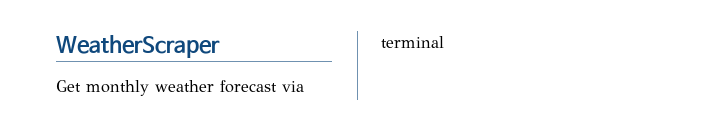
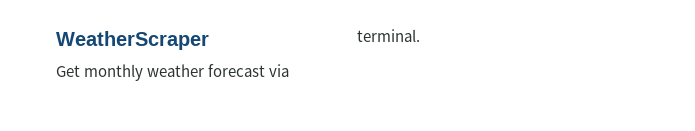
- Get monthly weather forecast via terminal
+ Get monthly weather forecast via terminal.

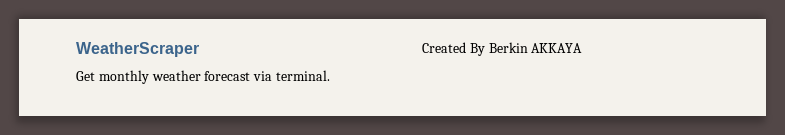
+ Created By Berkin AKKAYA

